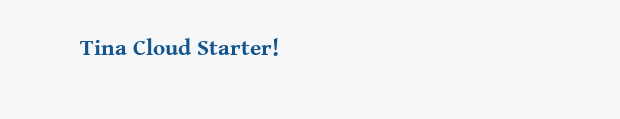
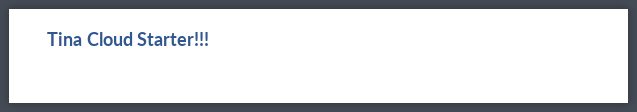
- Tina Cloud Starter!
+ Tina Cloud Starter!!!

